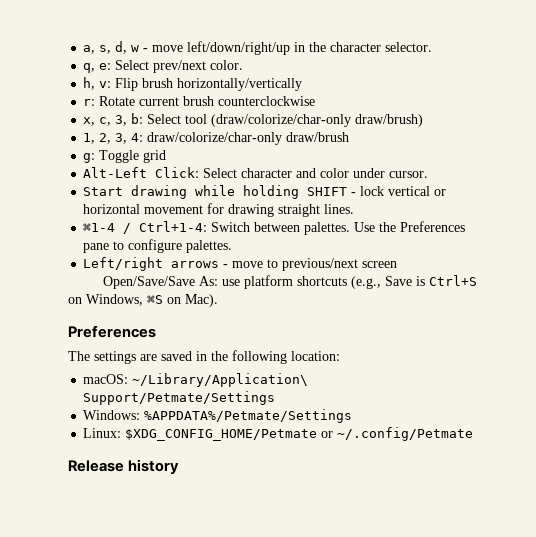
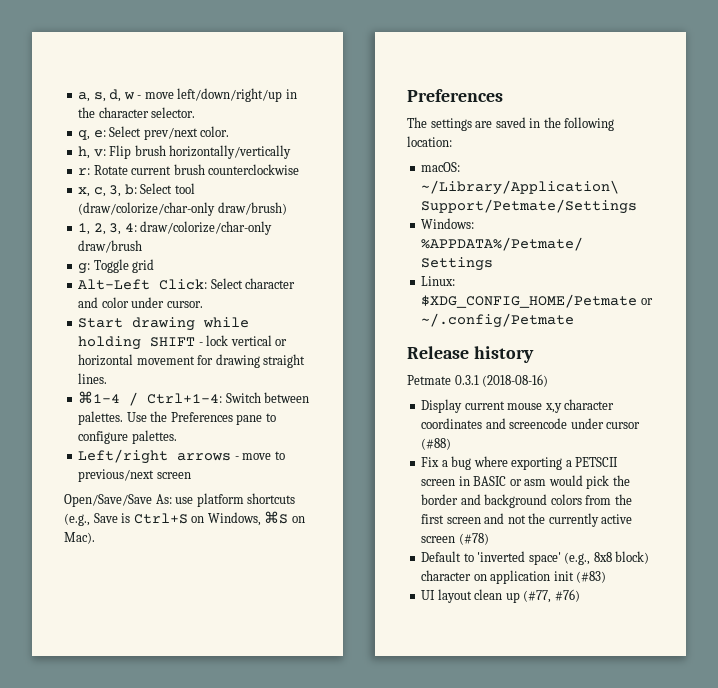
+ Petmate 0.3.1 (2018-08-16)
+ Display current mouse x,y character coordinates and screencode under cursor (#88)
+ Fix a bug where exporting a PETSCII screen in BASIC or asm would pick the border and background colors from the first screen and not the currently active screen (#78)
+ Default to 'inverted space' (e.g., 8x8 block) character on application init (#83)
+ UI layout clean up (#77, #76)

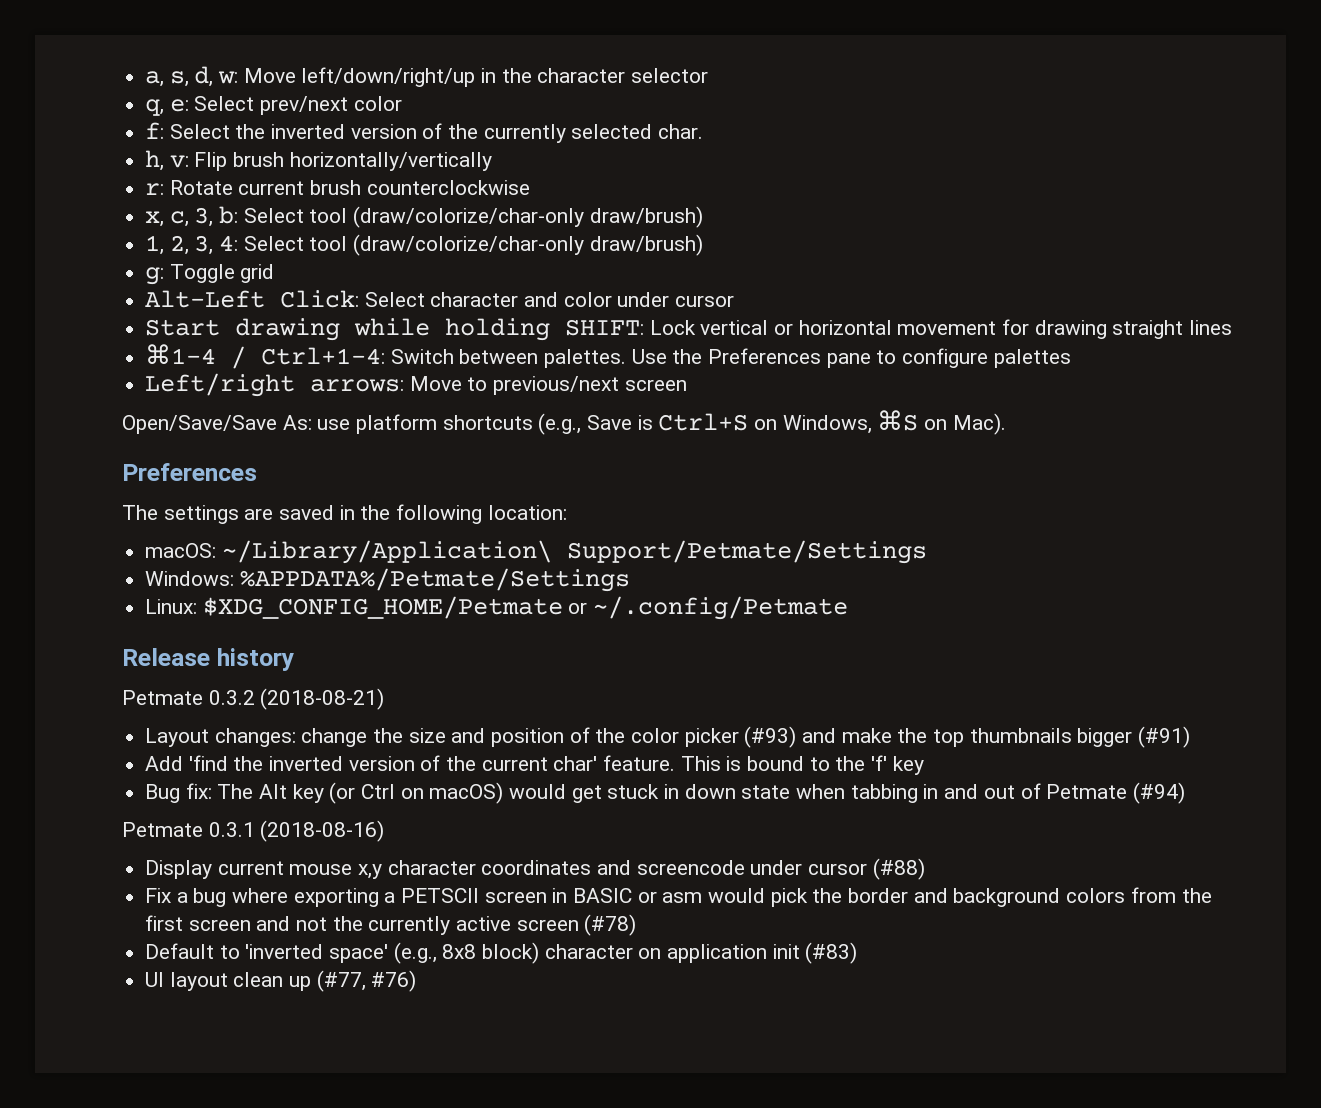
- a, s, d, w - move left/down/right/up in the character selector.
+ a, s, d, w: Move left/down/right/up in the character selector
- q, e: Select prev/next color.
+ q, e: Select prev/next color
+ f: Select the inverted version of the currently selected char.
- 1, 2, 3, 4: draw/colorize/char-only draw/brush
+ 1, 2, 3, 4: Select tool (draw/colorize/char-only draw/brush)
- Alt-Left Click: Select character and color under cursor.
+ Alt-Left Click: Select character and color under cursor
- Start drawing while holding SHIFT - lock vertical or horizontal movement for drawing straight lines.
+ Start drawing while holding SHIFT: Lock vertical or horizontal movement for drawing straight lines
- Use the Preferences pane to configure palettes.
+ Use the Preferences pane to configure palettes
- Left/right arrows - move to previous/next screen
+ Left/right arrows: Move to previous/next screen
+ Petmate 0.3.2 (2018-08-21)
+ Layout changes: change the size and position of the color picker (#93) and make the top thumbnails bigger (#91)
+ Add 'find the inverted version of the current char' feature. This is bound to the 'f' key
+ Bug fix: The Alt key (or Ctrl on macOS) would get stuck in down state when tabbing in and out of Petmate (#94)

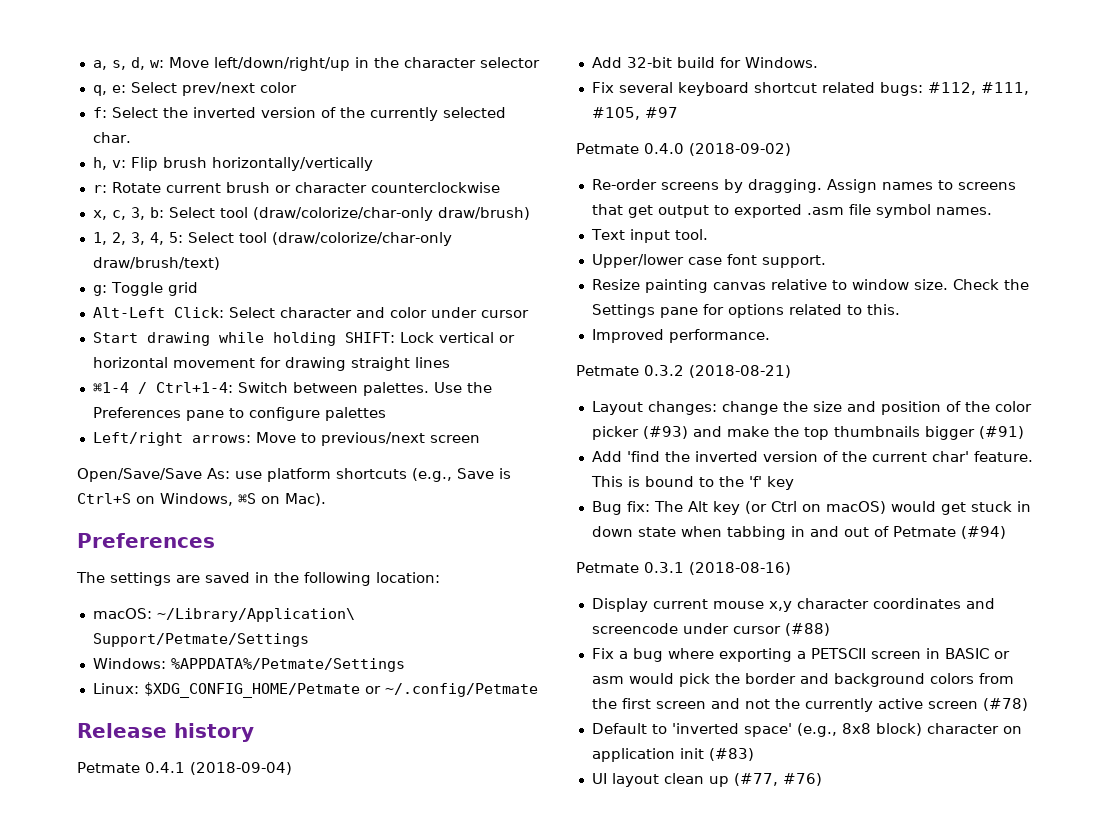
- r: Rotate current brush counterclockwise
+ r: Rotate current brush or character counterclockwise
- 1, 2, 3, 4: Select tool (draw/colorize/char-only draw/brush)
+ 1, 2, 3, 4, 5: Select tool (draw/colorize/char-only draw/brush/text)
+ Petmate 0.4.1 (2018-09-04)
+ Add 32-bit build for Windows.
+ Fix several keyboard shortcut related bugs: #112, #111, #105, #97
+ Petmate 0.4.0 (2018-09-02)
+ Re-order screens by dragging. Assign names to screens that get output to exported .asm file symbol names.
+ Text input tool.
+ Upper/lower case font support.
+ Resize painting canvas relative to window size. Check the Settings pane for options related to this.
+ Improved performance.

